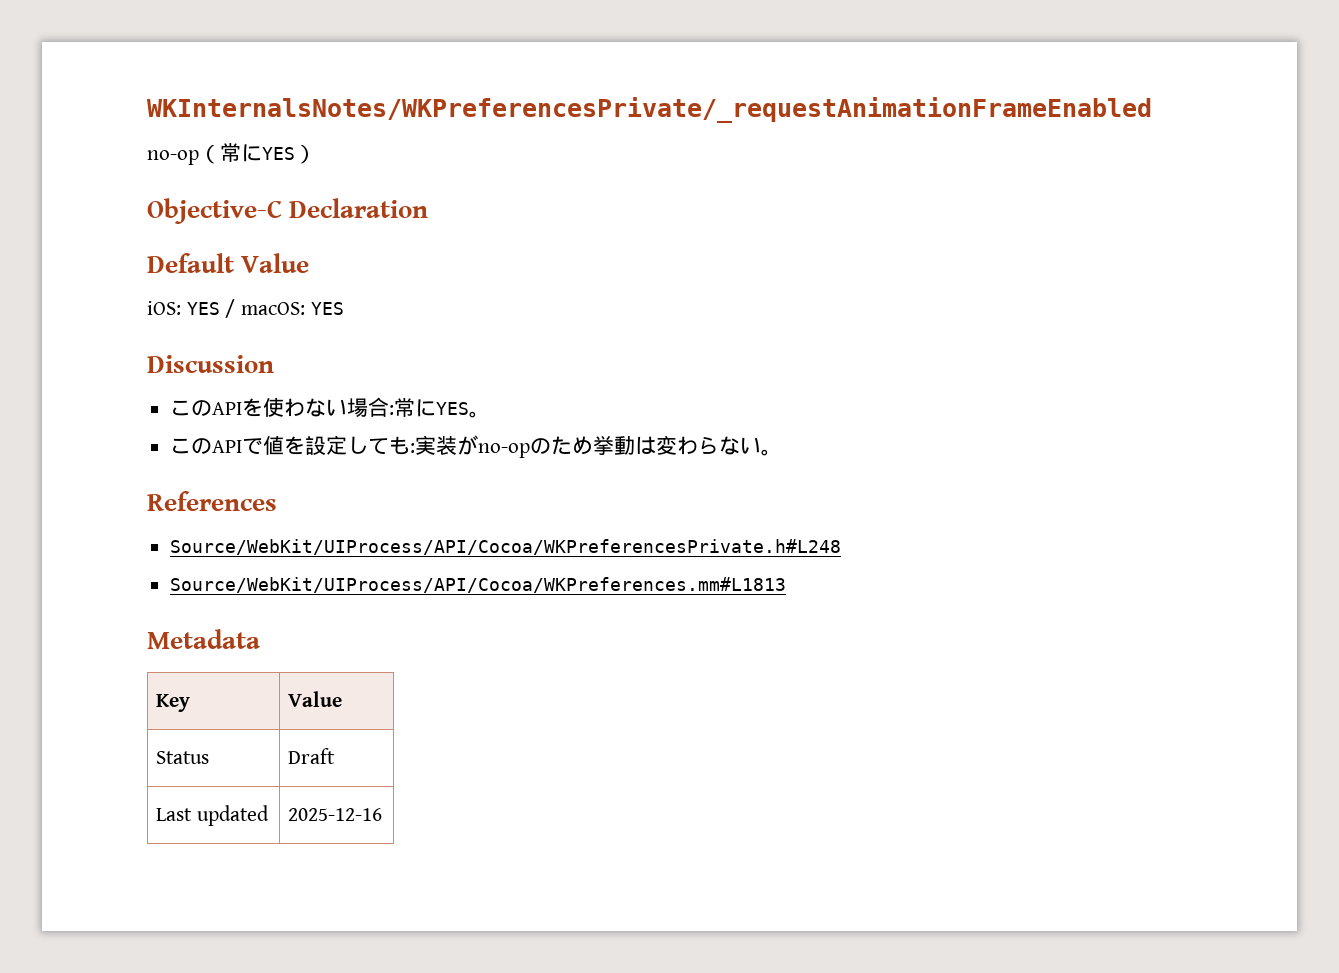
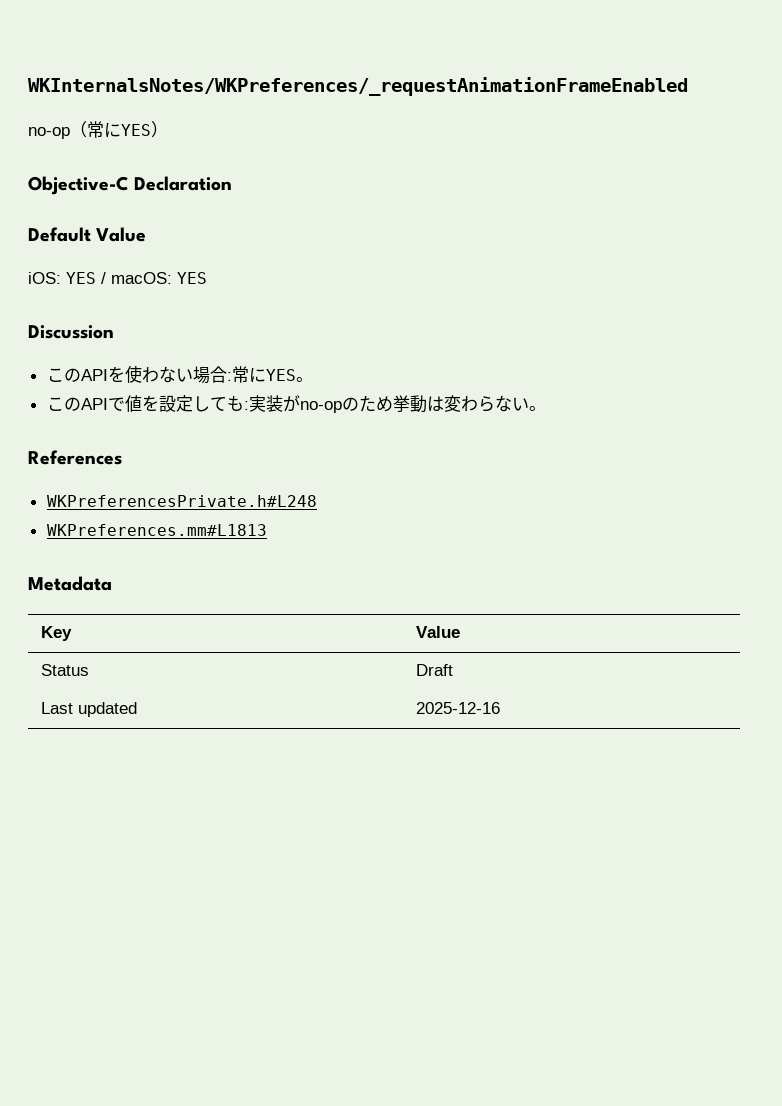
- WKInternalsNotes/WKPreferencesPrivate/_requestAnimationFrameEnabled
+ WKInternalsNotes/WKPreferences/_requestAnimationFrameEnabled
- Source/WebKit/UIProcess/API/Cocoa/WKPreferencesPrivate.h#L248
- Source/WebKit/UIProcess/API/Cocoa/WKPreferences.mm#L1813
+ WKPreferencesPrivate.h#L248
+ WKPreferences.mm#L1813

